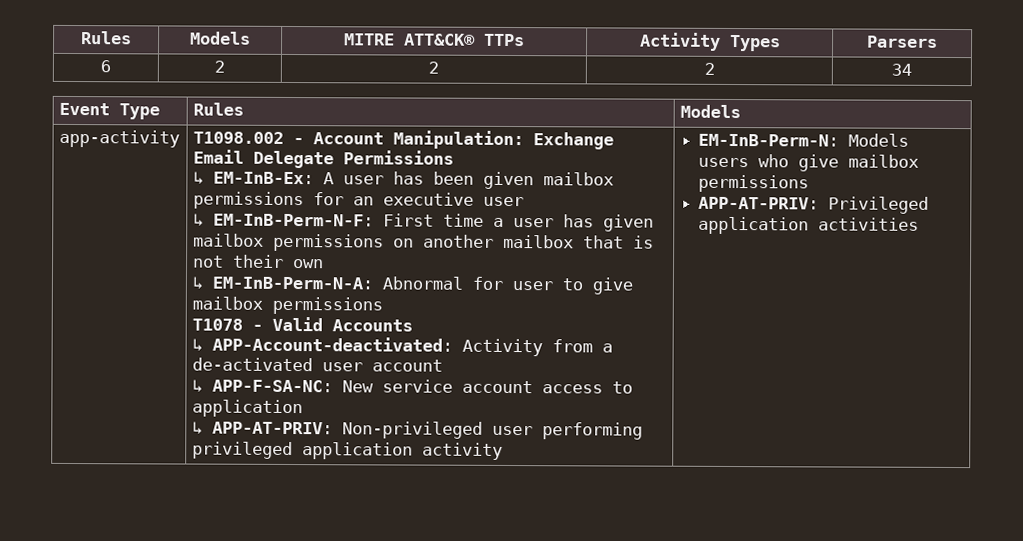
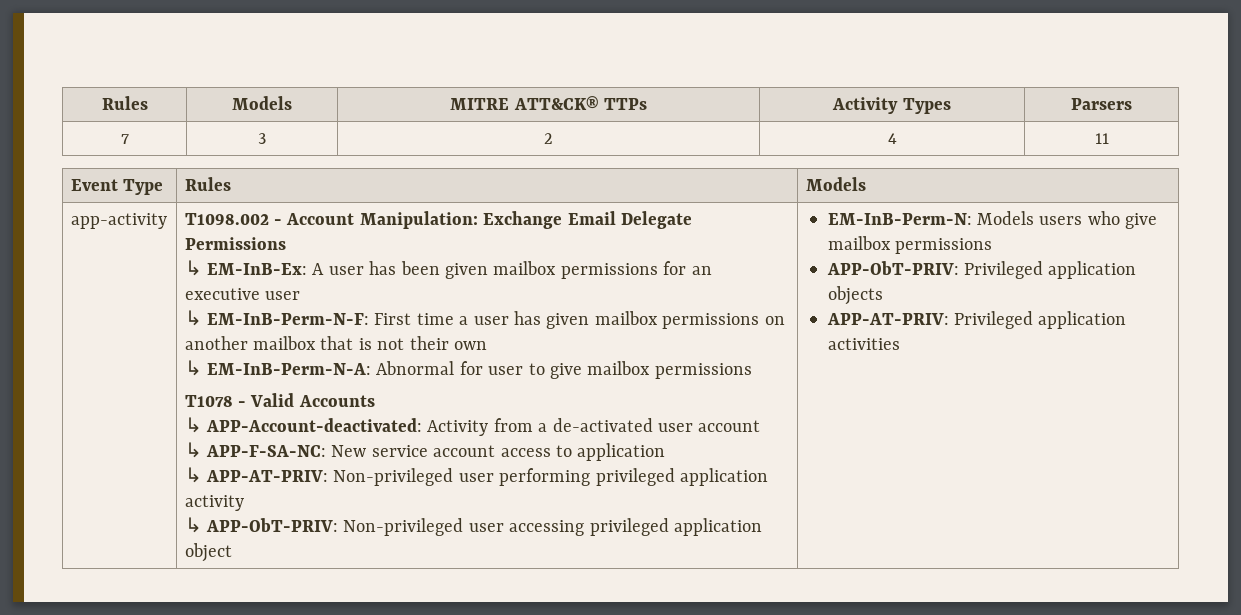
- 6 | 2 | 2 | 2 | 34
+ 7 | 3 | 2 | 4 | 11
+ ↳ APP-ObT-PRIV: Non-privileged user accessing privileged application object
+ APP-ObT-PRIV: Privileged application objects

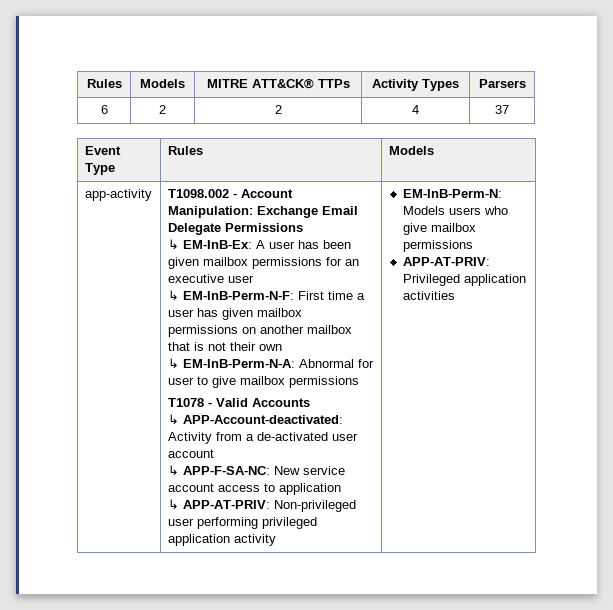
- 7 | 3 | 2 | 4 | 11
+ 6 | 2 | 2 | 4 | 37
- ↳ APP-ObT-PRIV: Non-privileged user accessing privileged application object
- APP-ObT-PRIV: Privileged application objects

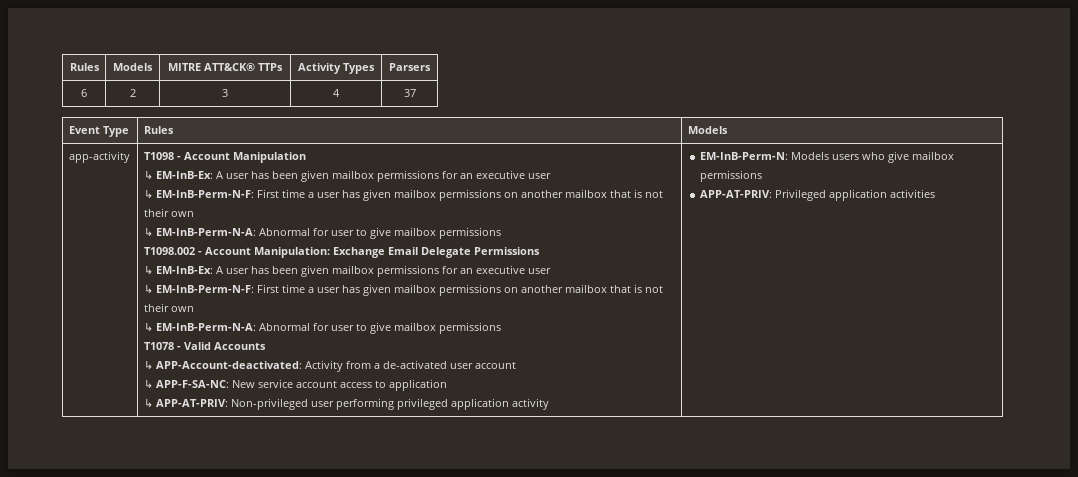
- 6 | 2 | 2 | 4 | 37
+ 6 | 2 | 3 | 4 | 37
+ T1098 - Account Manipulation
+ ↳ EM-InB-Ex: A user has been given mailbox permissions for an executive user
+ ↳ EM-InB-Perm-N-F: First time a user has given mailbox permissions on another mailbox that is not their own
+ ↳ EM-InB-Perm-N-A: Abnormal for user to give mailbox permissions

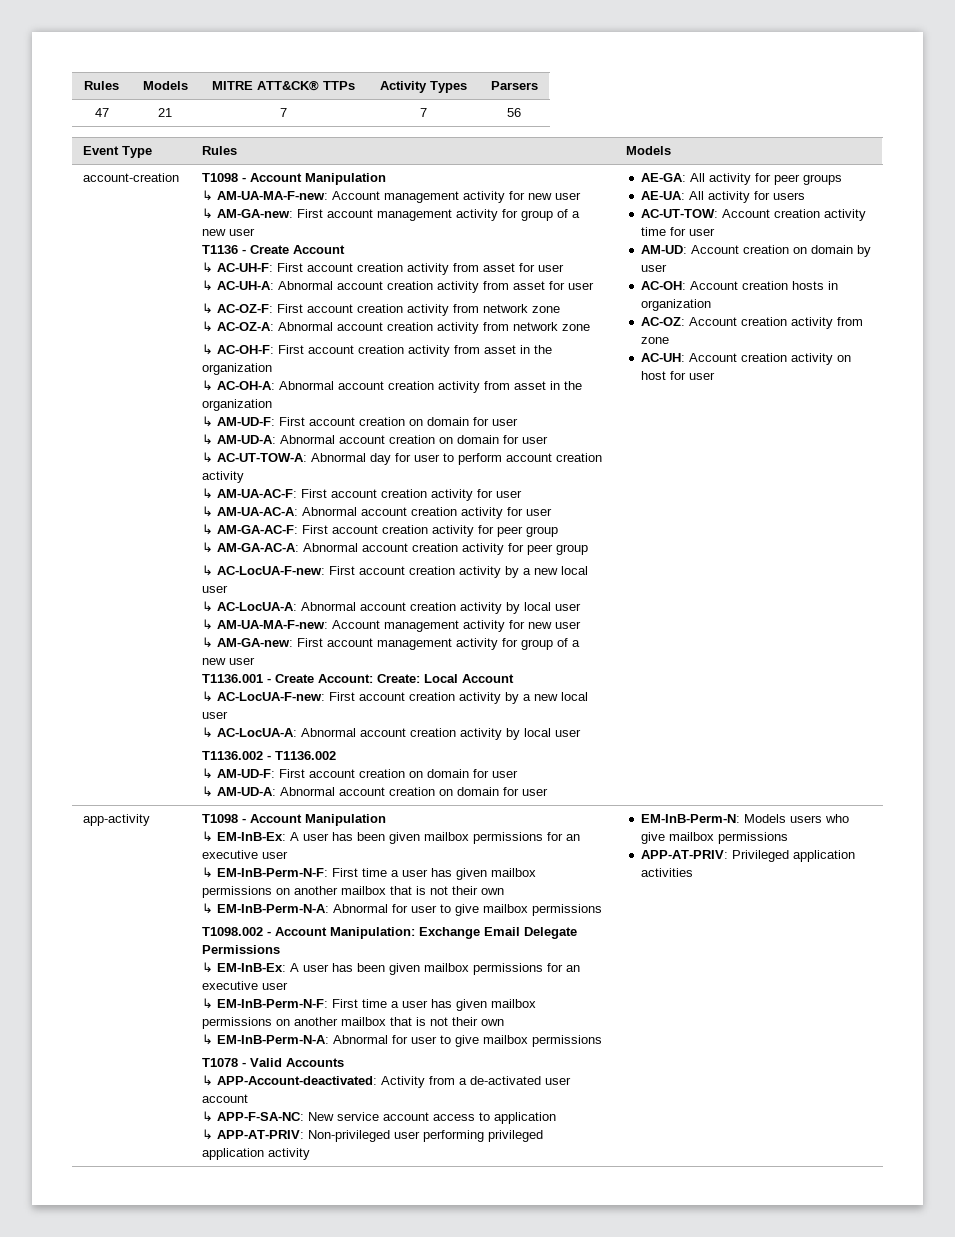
- 6 | 2 | 3 | 4 | 37
+ 47 | 21 | 7 | 7 | 56
+ account-creation | T1098 - Account Manipulation
+ ↳ AM-UA-MA-F-new: Account management activity for new user
+ ↳ AM-GA-new: First account management activity for group of a new user
+ T1136 - Create Account
+ ↳ AC-UH-F: First account creation activity from asset for user
+ ↳ AC-UH-A: Abnormal account creation activity from asset for user
+ ↳ AC-OZ-F: First account creation activity from network zone
+ ↳ AC-OZ-A: Abnormal account creation activity from network zone
+ ↳ AC-OH-F: First account creation activity from asset in the organization
+ ↳ AC-OH-A: Abnormal account creation activity from asset in the organization
+ ↳ AM-UD-F: First account creation on domain for user
+ ↳ AM-UD-A: Abnormal account creation on domain for user
+ ↳ AC-UT-TOW-A: Abnormal day for user to perform account creation activity
+ ↳ AM-UA-AC-F: First account creation activity for user
+ ↳ AM-UA-AC-A: Abnormal account creation activity for user
+ ↳ AM-GA-AC-F: First account creation activity for peer group
+ ↳ AM-GA-AC-A: Abnormal account creation activity for peer group
+ ↳ AC-LocUA-F-new: First account creation activity by a new local user
+ ↳ AC-LocUA-A: Abnormal account creation activity by local user
+ ↳ AM-UA-MA-F-new: Account management activity for new user
+ ↳ AM-GA-new: First account management activity for group of a new user
+ T1136.001 - Create Account: Create: Local Account
+ ↳ AC-LocUA-F-new: First account creation activity by a new local user
+ ↳ AC-LocUA-A: Abnormal account creation activity by local user
+ T1136.002 - T1136.002
+ ↳ AM-UD-F: First account creation on domain for user
+ ↳ AM-UD-A: Abnormal account creation on domain for user | AE-GA: All activity for peer groups
+ AE-UA: All activity for users
+ AC-UT-TOW: Account creation activity time for user
+ AM-UD: Account creation on domain by user
+ AC-OH: Account creation hosts in organization
+ AC-OZ: Account creation activity from zone
+ AC-UH: Account creation activity on host for user

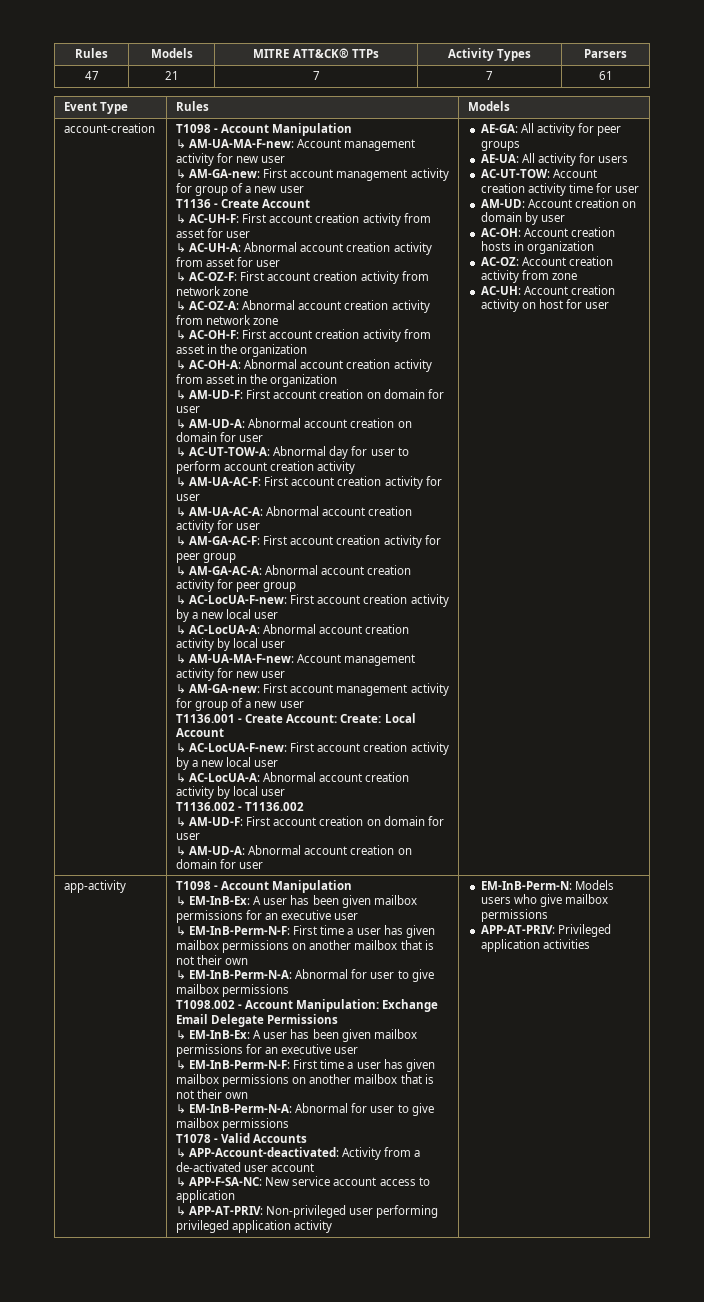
- 47 | 21 | 7 | 7 | 56
+ 47 | 21 | 7 | 7 | 61

